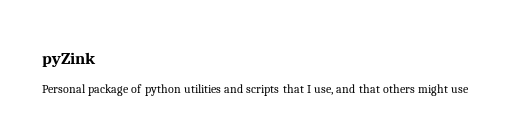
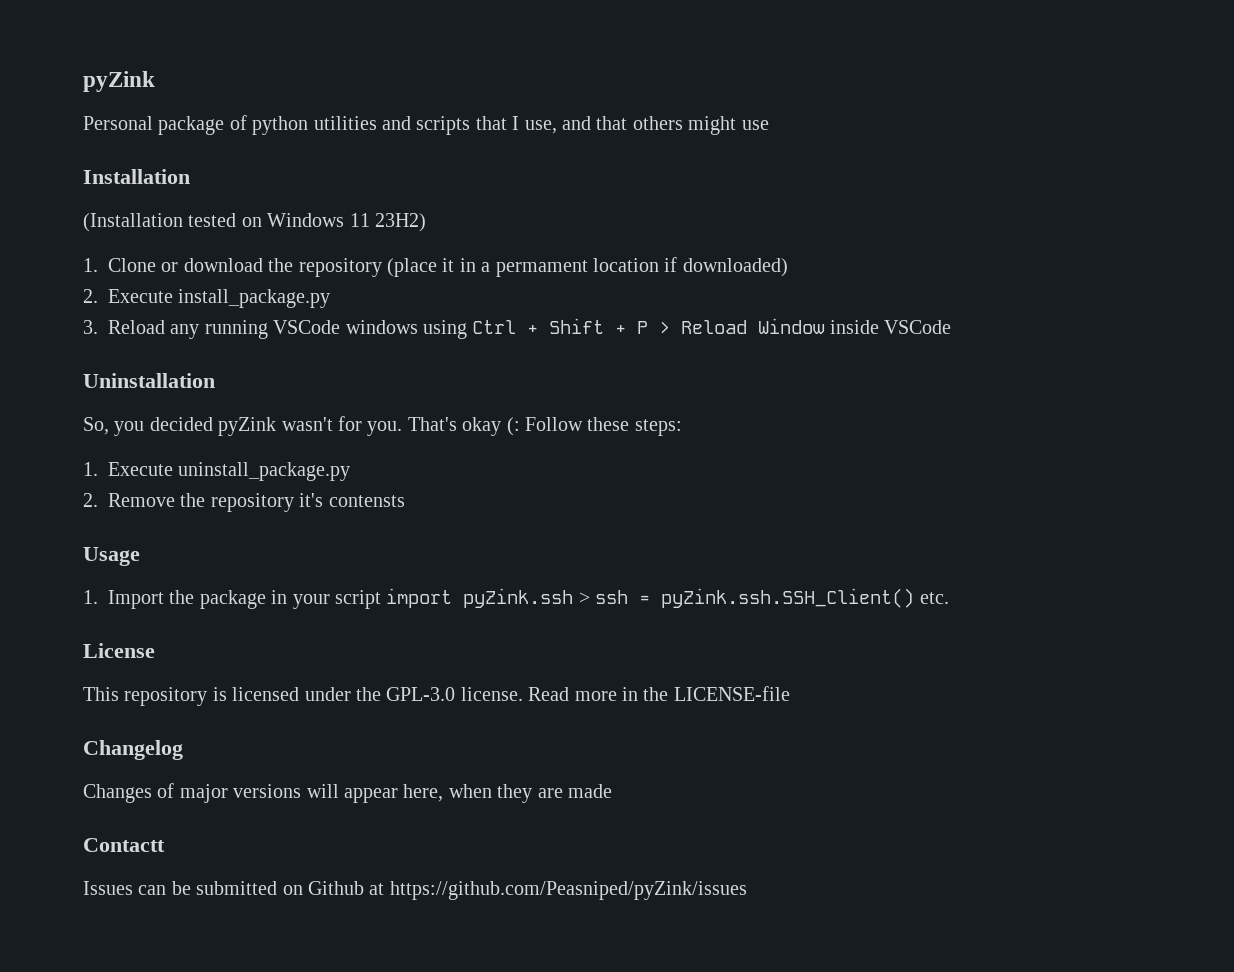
+ Installation
+ (Installation tested on Windows 11 23H2)
+ 1. Clone or download the repository (place it in a permament location if downloaded)
+ 2. Execute install_package.py
+ 3. Reload any running VSCode windows using Ctrl + Shift + P > Reload Window inside VSCode
+ Uninstallation
+ So, you decided pyZink wasn't for you. That's okay (: Follow these steps:
+ 1. Execute uninstall_package.py
+ 2. Remove the repository it's contensts
+ Usage
+ 1. Import the package in your script import pyZink.ssh > ssh = pyZink.ssh.SSH_Client() etc.
+ License
+ This repository is licensed under the GPL-3.0 license. Read more in the LICENSE-file
+ Changelog
+ Changes of major versions will appear here, when they are made
+ Contactt
+ Issues can be submitted on Github at https://github.com/Peasniped/pyZink/issues

